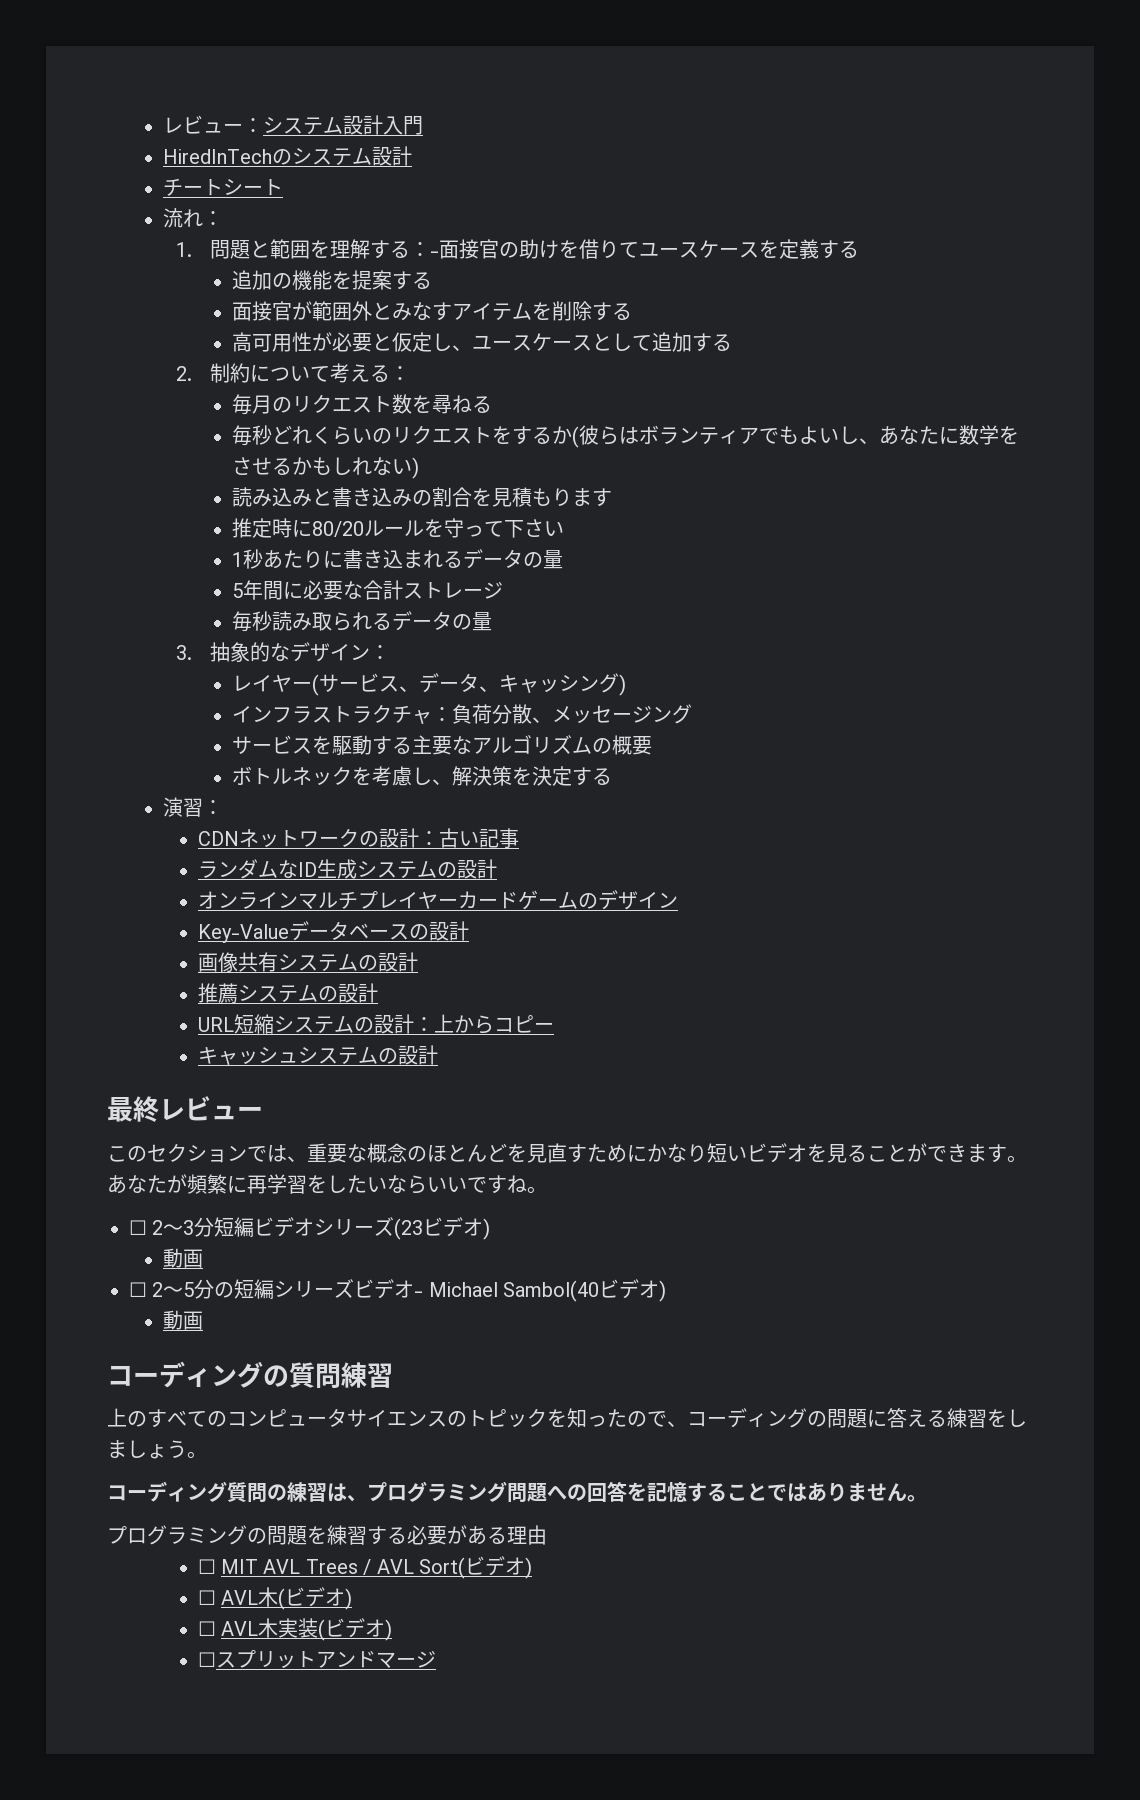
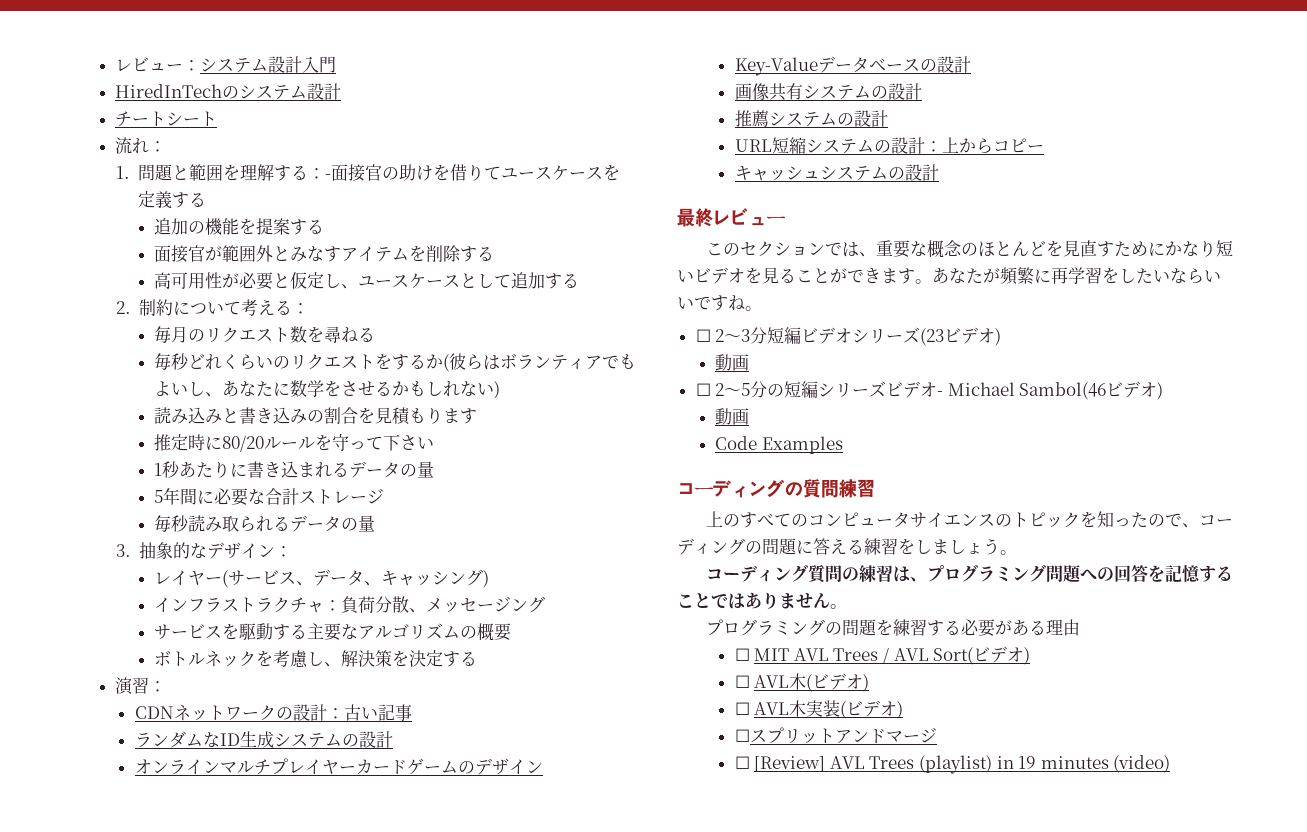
- ☐ 2〜5分の短編シリーズビデオ- Michael Sambol(40ビデオ)
+ ☐ 2〜5分の短編シリーズビデオ- Michael Sambol(46ビデオ)
  動画
+ Code Examples
+ ☐ [Review] AVL Trees (playlist) in 19 minutes (video)

